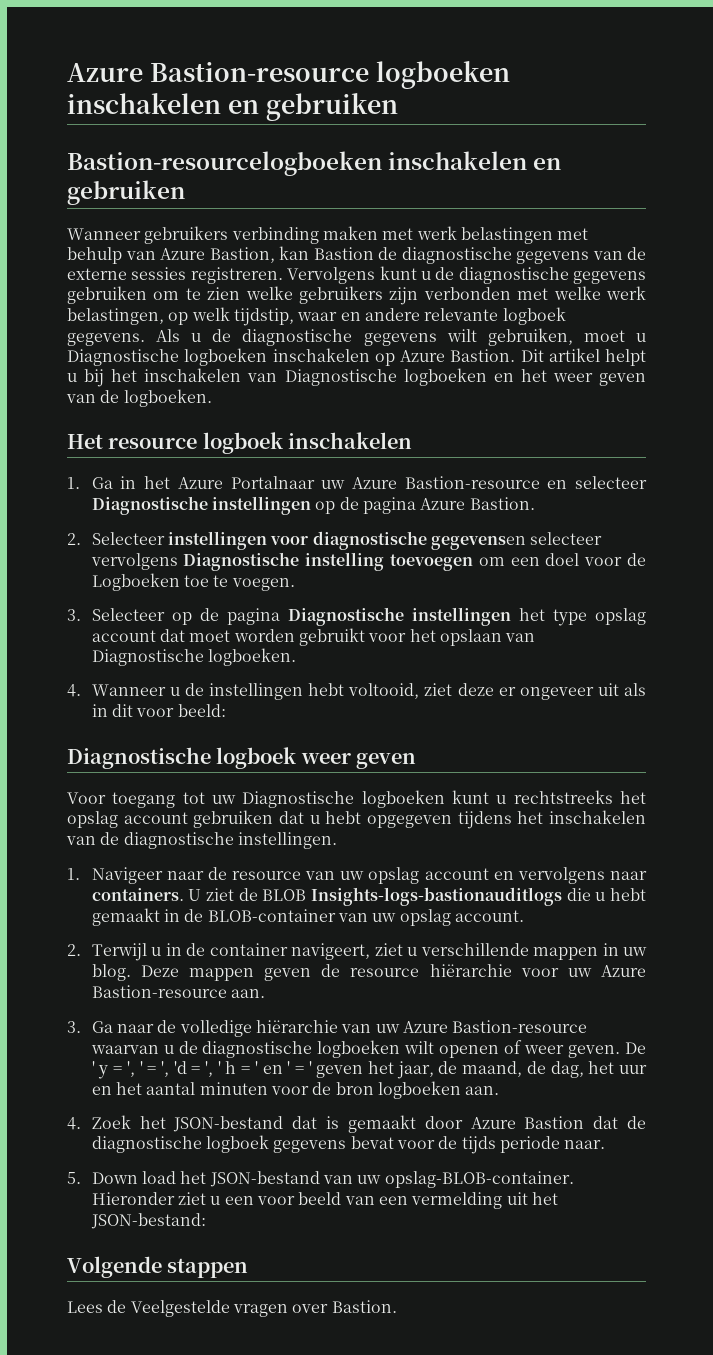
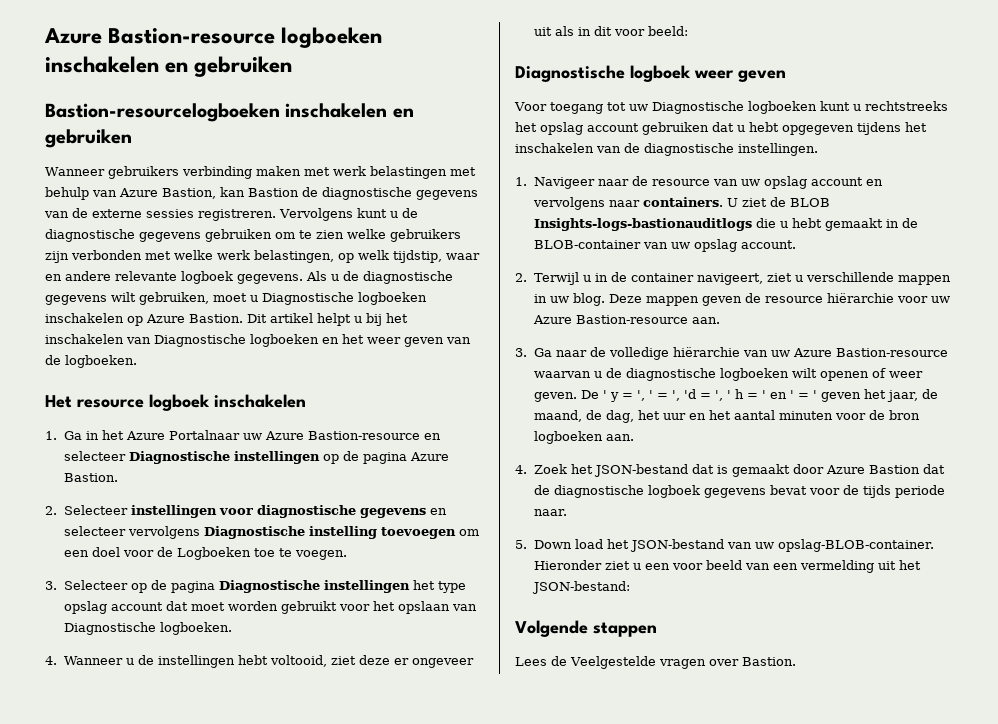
- 2. Selecteer instellingen voor diagnostische gegevensen selecteer vervolgens Diagnostische instelling toevoegen om een doel voor de Logboeken toe te voegen.
+ 2. Selecteer instellingen voor diagnostische gegevens en selecteer vervolgens Diagnostische instelling toevoegen om een doel voor de Logboeken toe te voegen.

